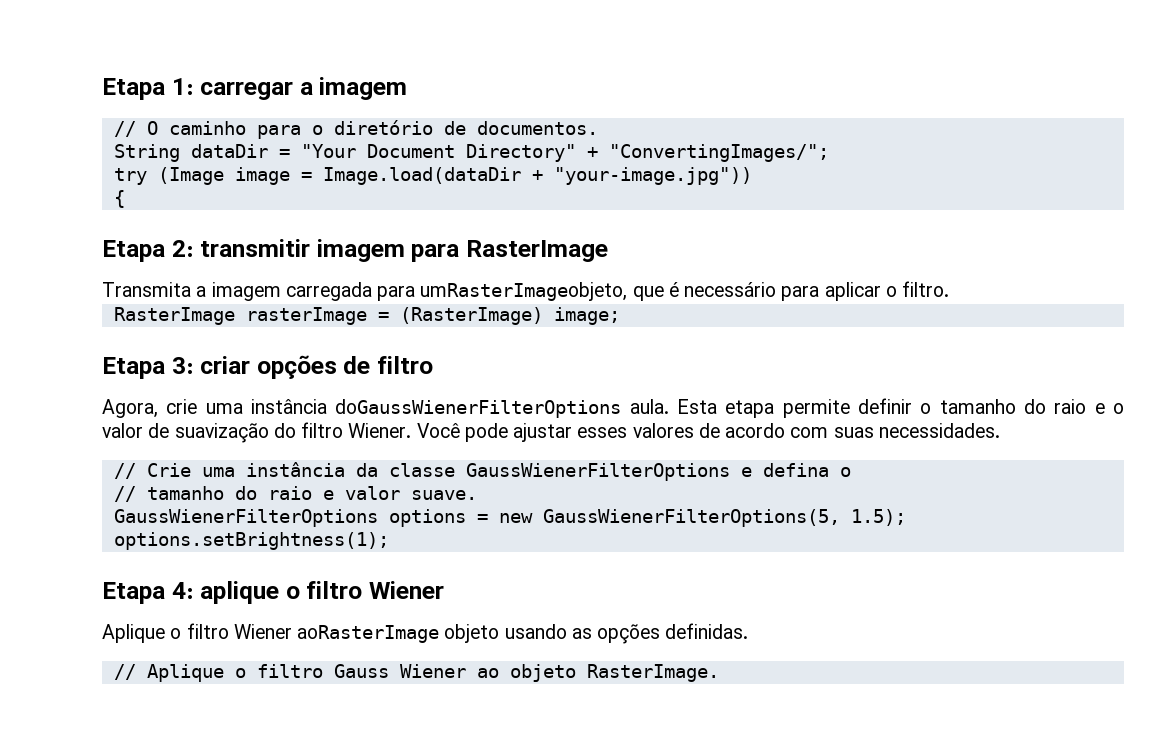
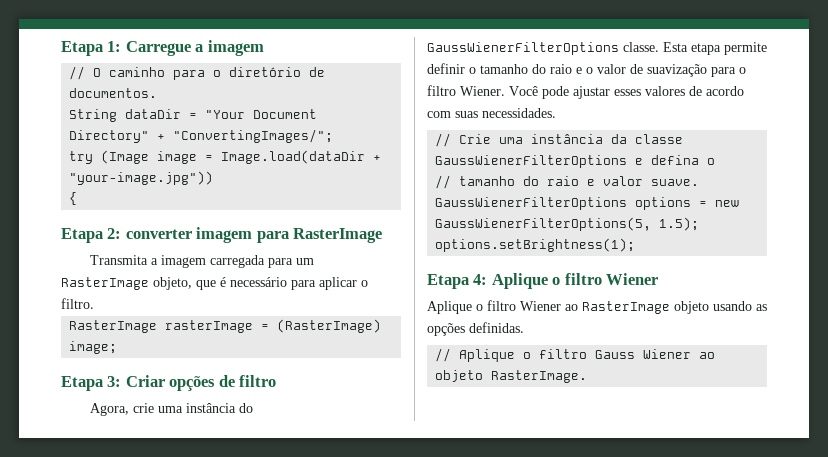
- Etapa 1: carregar a imagem
+ Etapa 1: Carregue a imagem
- Etapa 2: transmitir imagem para RasterImage
+ Etapa 2: converter imagem para RasterImage
- Transmita a imagem carregada para umRasterImageobjeto, que é necessário para aplicar o filtro.
+ Transmita a imagem carregada para um RasterImage objeto, que é necessário para aplicar o filtro.
- Etapa 3: criar opções de filtro
+ Etapa 3: Criar opções de filtro
- Agora, crie uma instância doGaussWienerFilterOptions aula.
+ Agora, crie uma instância do GaussWienerFilterOptions classe.
- Esta etapa permite definir o tamanho do raio e o valor de suavização do filtro Wiener.
+ Esta etapa permite definir o tamanho do raio e o valor de suavização para o filtro Wiener.
- Etapa 4: aplique o filtro Wiener
+ Etapa 4: Aplique o filtro Wiener
- Aplique o filtro Wiener aoRasterImage objeto usando as opções definidas.
+ Aplique o filtro Wiener ao RasterImage objeto usando as opções definidas.

